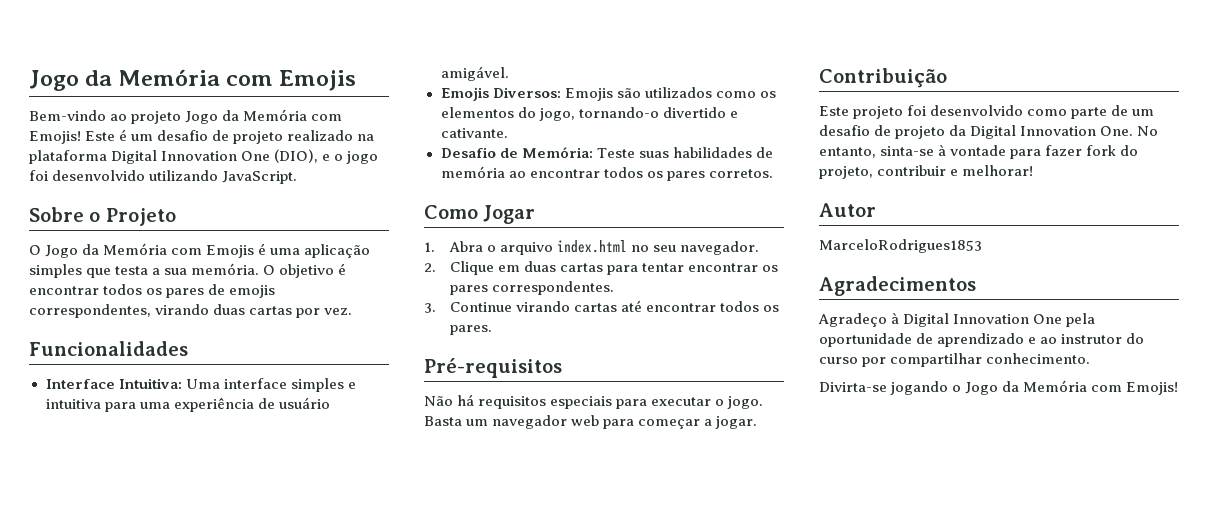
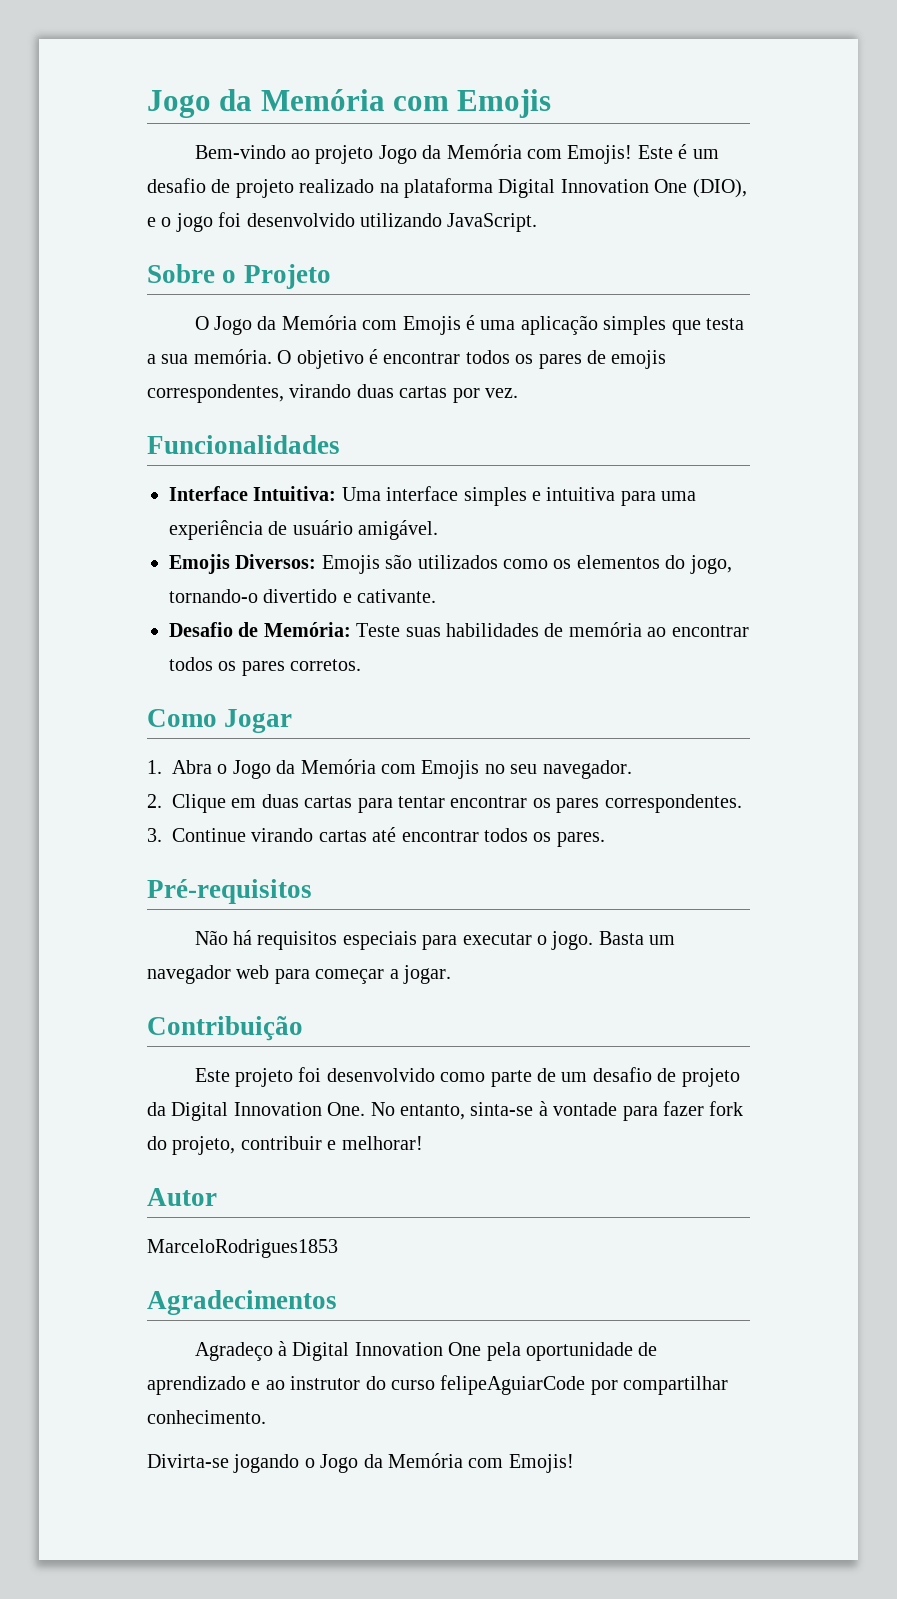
- 1. Abra o arquivo index.html no seu navegador.
+ 1. Abra o Jogo da Memória com Emojis no seu navegador.
- Agradeço à Digital Innovation One pela oportunidade de aprendizado e ao instrutor do curso por compartilhar conhecimento.
+ Agradeço à Digital Innovation One pela oportunidade de aprendizado e ao instrutor do curso felipeAguiarCode por compartilhar conhecimento.

